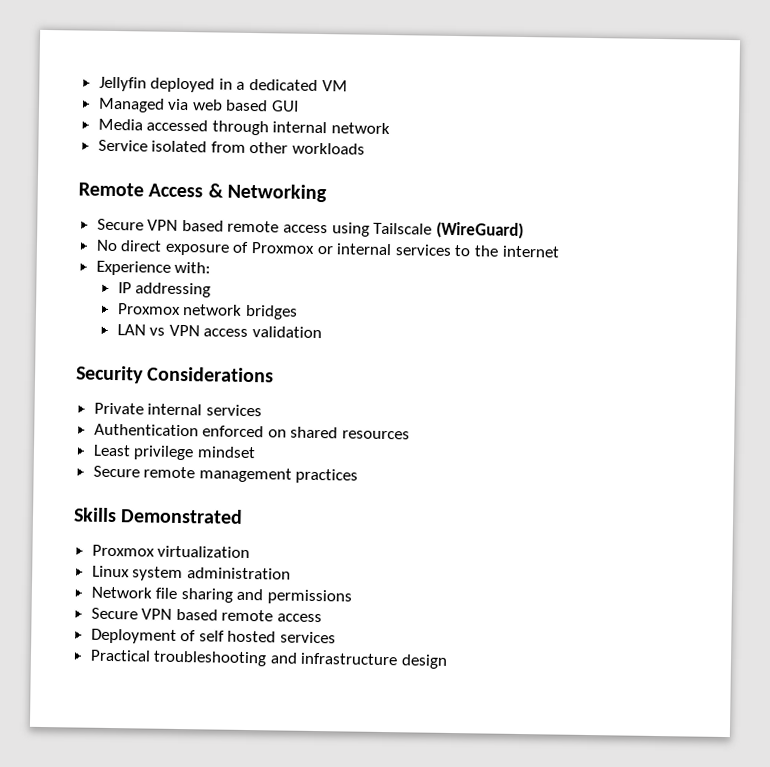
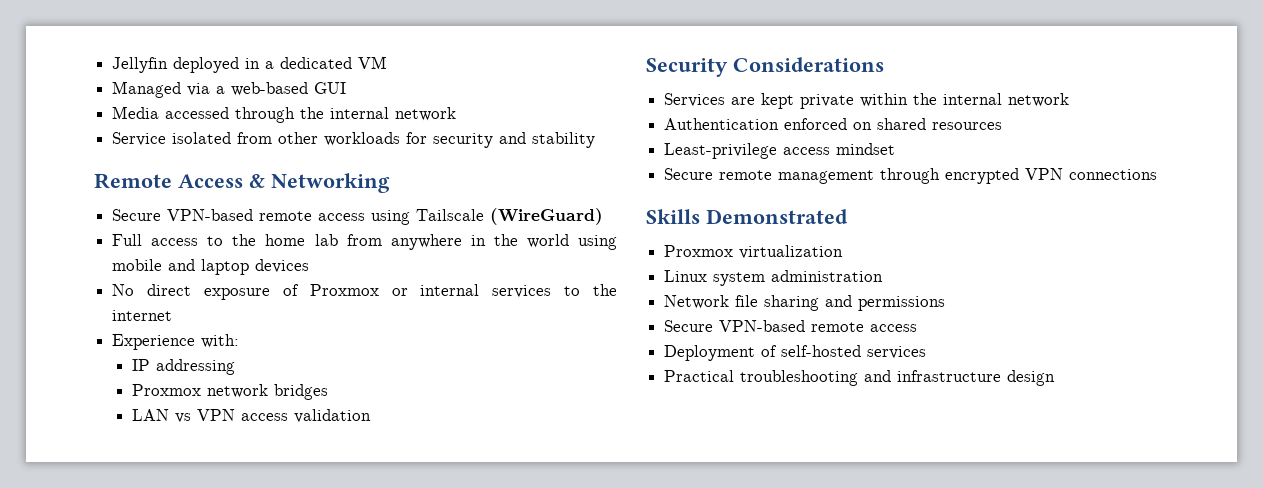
- Managed via web based GUI
+ Managed via a web-based GUI
- Media accessed through internal network
+ Media accessed through the internal network
- Service isolated from other workloads
+ Service isolated from other workloads for security and stability
- Secure VPN based remote access using Tailscale (WireGuard)
+ Secure VPN-based remote access using Tailscale (WireGuard)
+ Full access to the home lab from anywhere in the world using mobile and laptop devices
- Private internal services
+ Services are kept private within the internal network
- Least privilege mindset
+ Least-privilege access mindset
- Secure remote management practices
+ Secure remote management through encrypted VPN connections
  Network file sharing and permissions
- Secure VPN based remote access
+ Secure VPN-based remote access
- Deployment of self hosted services
+ Deployment of self-hosted services

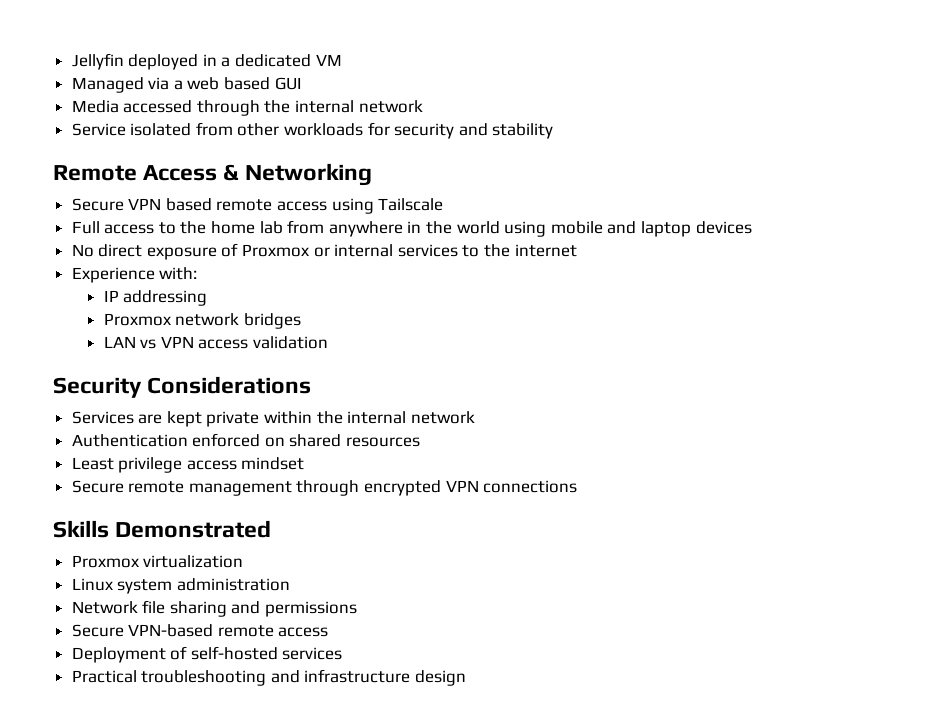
- Managed via a web-based GUI
+ Managed via a web based GUI
- Secure VPN-based remote access using Tailscale (WireGuard)
+ Secure VPN based remote access using Tailscale
- Least-privilege access mindset
+ Least privilege access mindset

